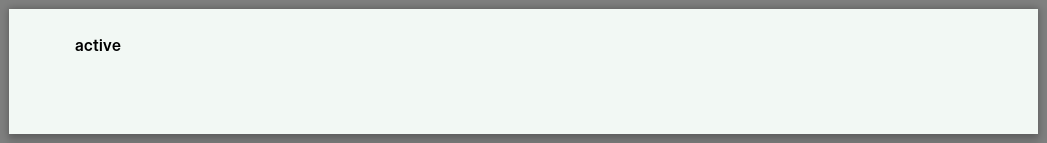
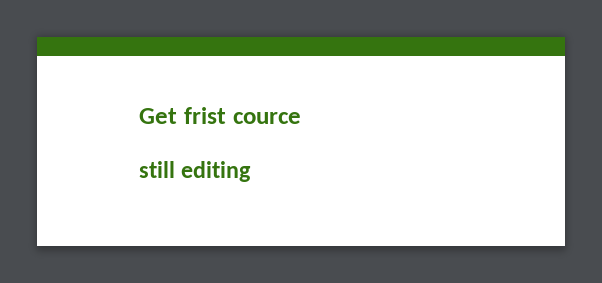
- active
+ Get frist cource
+ still editing

